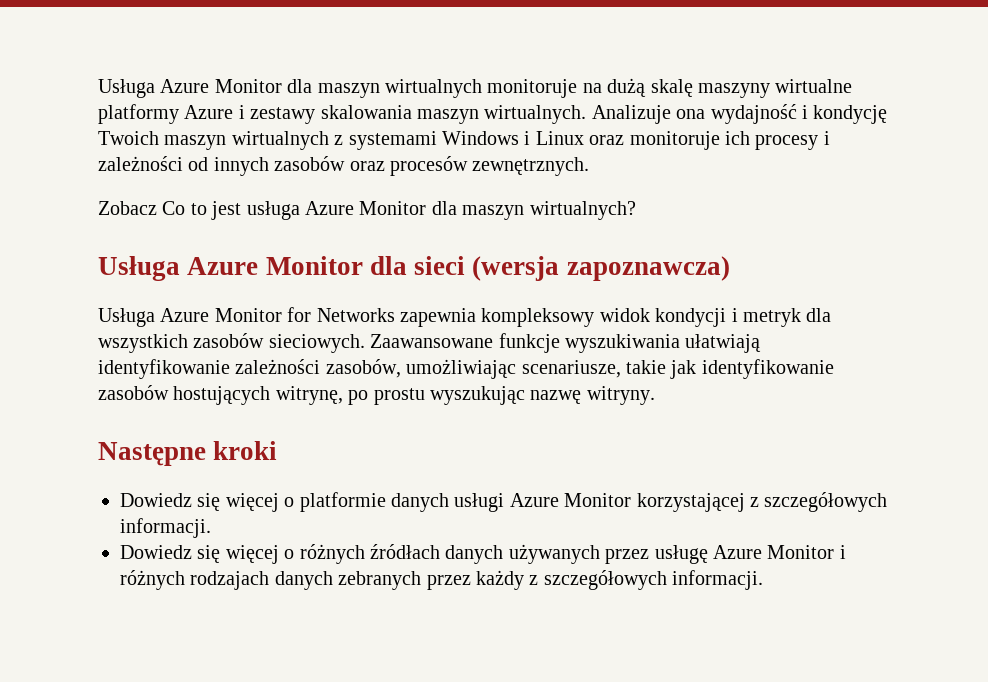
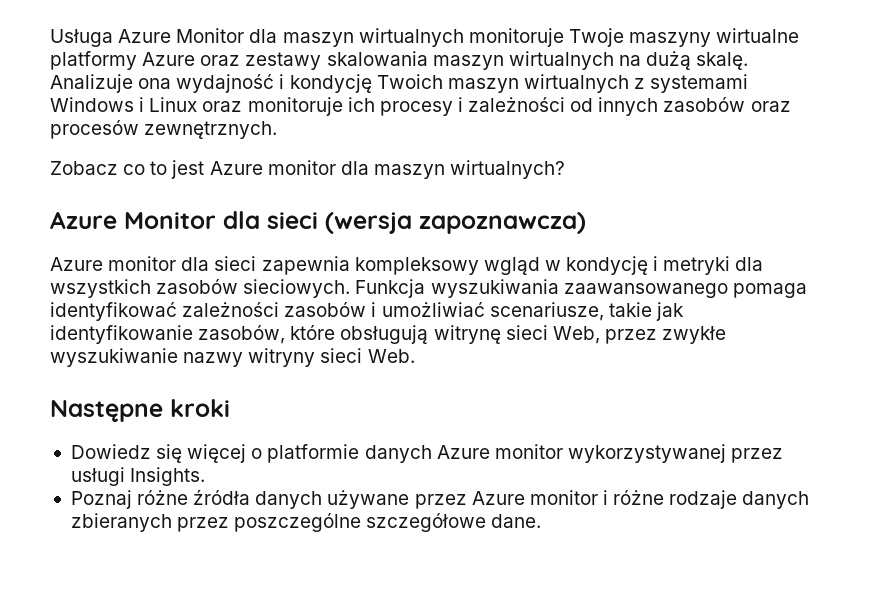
- Usługa Azure Monitor dla maszyn wirtualnych monitoruje na dużą skalę maszyny wirtualne platformy Azure i zestawy skalowania maszyn wirtualnych.
+ Usługa Azure Monitor dla maszyn wirtualnych monitoruje Twoje maszyny wirtualne platformy Azure oraz zestawy skalowania maszyn wirtualnych na dużą skalę.
- Zobacz Co to jest usługa Azure Monitor dla maszyn wirtualnych?
+ Zobacz co to jest Azure monitor dla maszyn wirtualnych?
- Usługa Azure Monitor dla sieci (wersja zapoznawcza)
+ Azure Monitor dla sieci (wersja zapoznawcza)
- Usługa Azure Monitor for Networks zapewnia kompleksowy widok kondycji i metryk dla wszystkich zasobów sieciowych. Zaawansowane funkcje wyszukiwania ułatwiają identyfikowanie zależności zasobów, umożliwiając scenariusze, takie jak identyfikowanie zasobów hostujących witrynę, po prostu wyszukując nazwę witryny.
+ Azure monitor dla sieci zapewnia kompleksowy wgląd w kondycję i metryki dla wszystkich zasobów sieciowych. Funkcja wyszukiwania zaawansowanego pomaga identyfikować zależności zasobów i umożliwiać scenariusze, takie jak identyfikowanie zasobów, które obsługują witrynę sieci Web, przez zwykłe wyszukiwanie nazwy witryny sieci Web.
- Dowiedz się więcej o platformie danych usługi Azure Monitor korzystającej z szczegółowych informacji.
- Dowiedz się więcej o różnych źródłach danych używanych przez usługę Azure Monitor i różnych rodzajach danych zebranych przez każdy z szczegółowych informacji.
+ Dowiedz się więcej o platformie danych Azure monitor wykorzystywanej przez usługi Insights.
+ Poznaj różne źródła danych używane przez Azure monitor i różne rodzaje danych zbieranych przez poszczególne szczegółowe dane.

